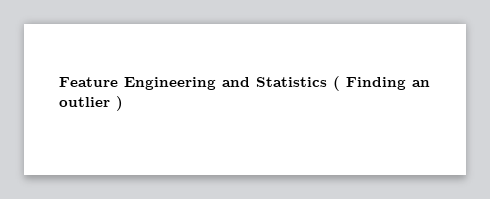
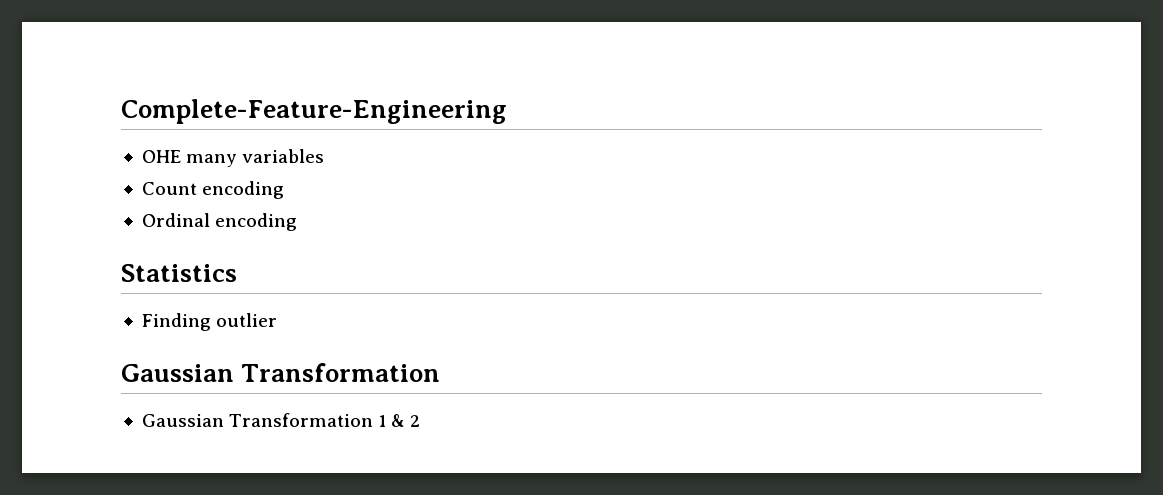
- Feature Engineering and Statistics ( Finding an outlier )
+ Complete-Feature-Engineering
+ OHE many variables
+ Count encoding
+ Ordinal encoding
+ Statistics
+ Finding outlier
+ Gaussian Transformation
+ Gaussian Transformation 1 & 2

